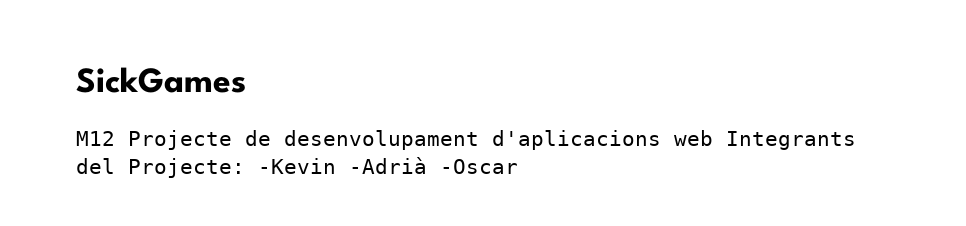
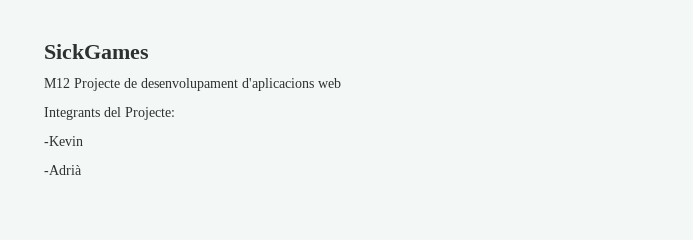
- M12 Projecte de desenvolupament d'aplicacions web Integrants del Projecte: -Kevin -Adrià -Oscar
+ M12 Projecte de desenvolupament d'aplicacions web
+ Integrants del Projecte:
+ -Kevin
+ -Adrià

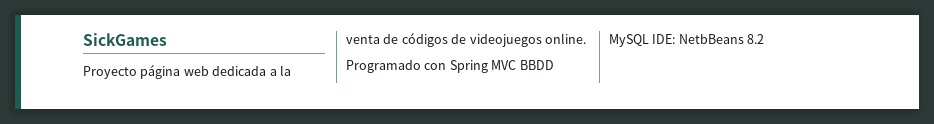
- M12 Projecte de desenvolupament d'aplicacions web
- Integrants del Projecte:
- -Kevin
- -Adrià
+ Proyecto página web dedicada a la venta de códigos de videojuegos online.
+ Programado con Spring MVC BBDD MySQL IDE: NetbBeans 8.2

